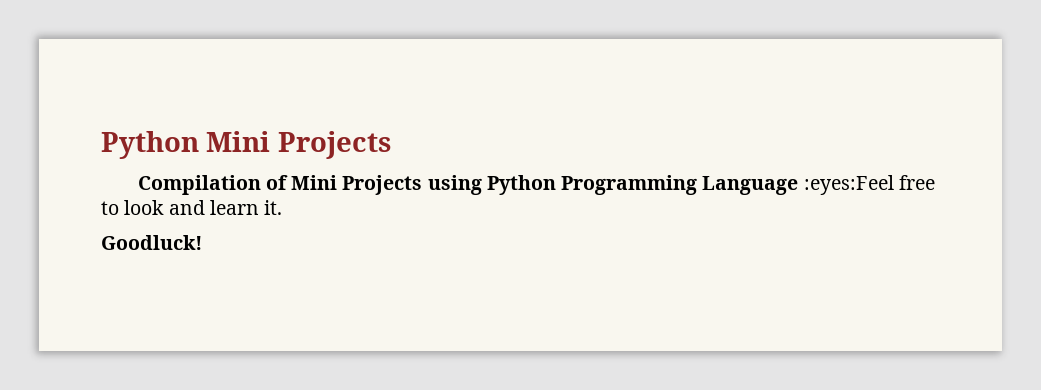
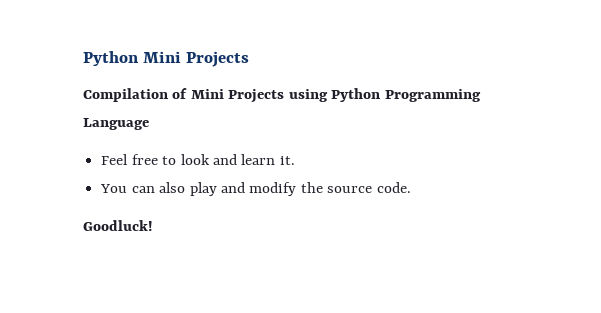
- Compilation of Mini Projects using Python Programming Language :eyes:Feel free to look and learn it.
+ Compilation of Mini Projects using Python Programming Language
+ Feel free to look and learn it.
+ You can also play and modify the source code.

